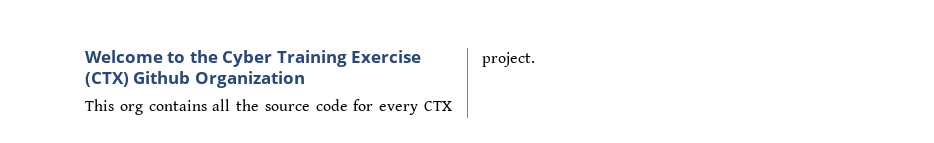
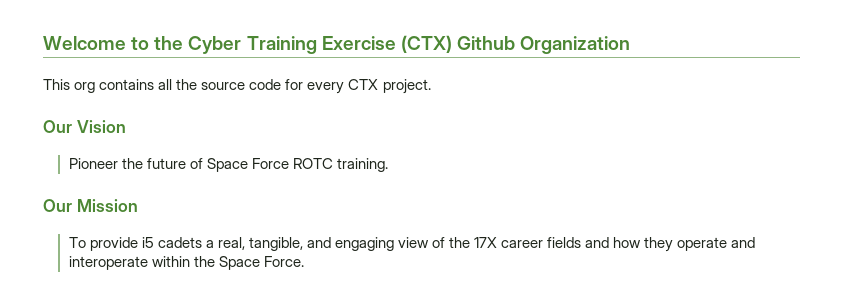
+ Our Vision
+ Pioneer the future of Space Force ROTC training.
+ Our Mission
+ To provide i5 cadets a real, tangible, and engaging view of the 17X career fields and how they operate and interoperate within the Space Force.

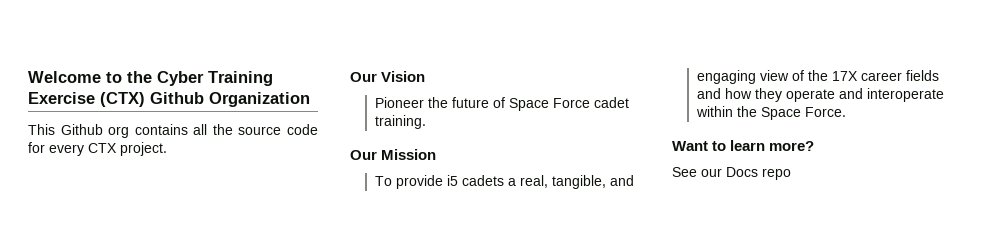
- This org contains all the source code for every CTX project.
+ This Github org contains all the source code for every CTX project.
- Pioneer the future of Space Force ROTC training.
+ Pioneer the future of Space Force cadet training.
+ Want to learn more?
+ See our Docs repo

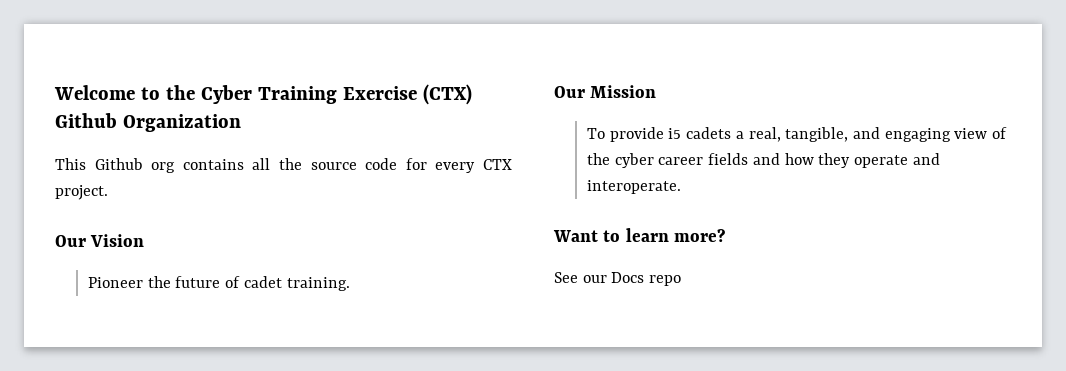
- Pioneer the future of Space Force cadet training.
+ Pioneer the future of cadet training.
- To provide i5 cadets a real, tangible, and engaging view of the 17X career fields and how they operate and interoperate within the Space Force.
+ To provide i5 cadets a real, tangible, and engaging view of the cyber career fields and how they operate and interoperate.

